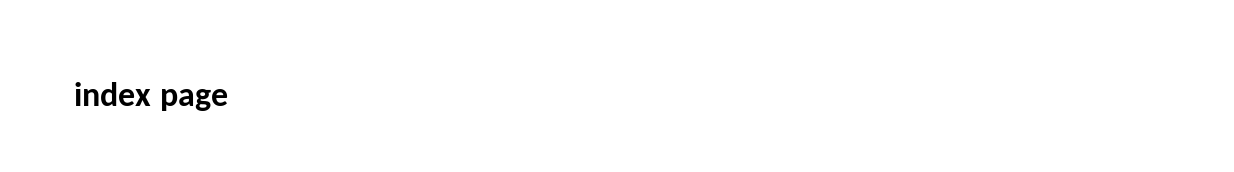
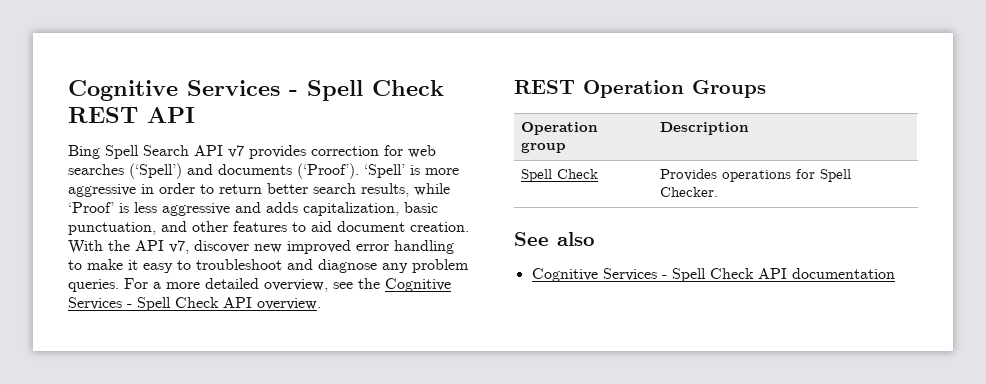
- index page
+ Cognitive Services - Spell Check REST API
+ Bing Spell Search API v7 provides correction for web searches (‘Spell’) and documents (‘Proof’). ‘Spell’ is more aggressive in order to return better search results, while ‘Proof’ is less aggressive and adds capitalization, basic punctuation, and other features to aid document creation. With the API v7, discover new improved error handling to make it easy to troubleshoot and diagnose any problem queries. For a more detailed overview, see the Cognitive Services - Spell Check API overview.
+ REST Operation Groups
+ Operation group | Description
+ Spell Check | Provides operations for Spell Checker.
+ See also
+ Cognitive Services - Spell Check API documentation

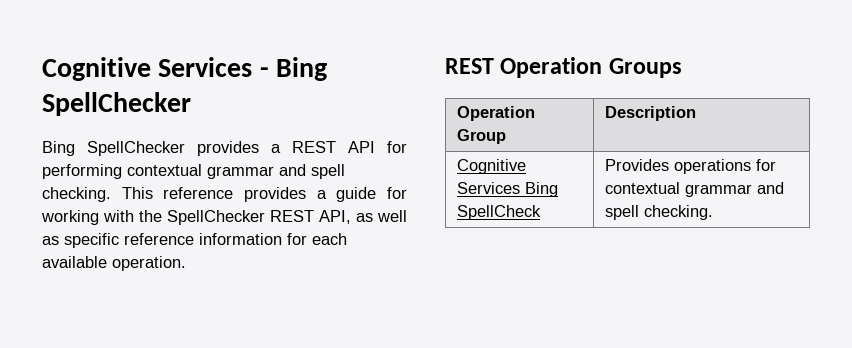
- Cognitive Services - Spell Check REST API
- Bing Spell Search API v7 provides correction for web searches (‘Spell’) and documents (‘Proof’). ‘Spell’ is more aggressive in order to return better search results, while ‘Proof’ is less aggressive and adds capitalization, basic punctuation, and other features to aid document creation. With the API v7, discover new improved error handling to make it easy to troubleshoot and diagnose any problem queries. For a more detailed overview, see the Cognitive Services - Spell Check API overview.
+ Cognitive Services - Bing SpellChecker
+ Bing SpellChecker provides a REST API for performing contextual grammar and spell checking. This reference provides a guide for working with the SpellChecker REST API, as well as specific reference information for each available operation.
- Operation group | Description
+ Operation Group | Description
- Spell Check | Provides operations for Spell Checker.
- See also
- Cognitive Services - Spell Check API documentation
+ Cognitive Services Bing SpellCheck | Provides operations for contextual grammar and spell checking.

